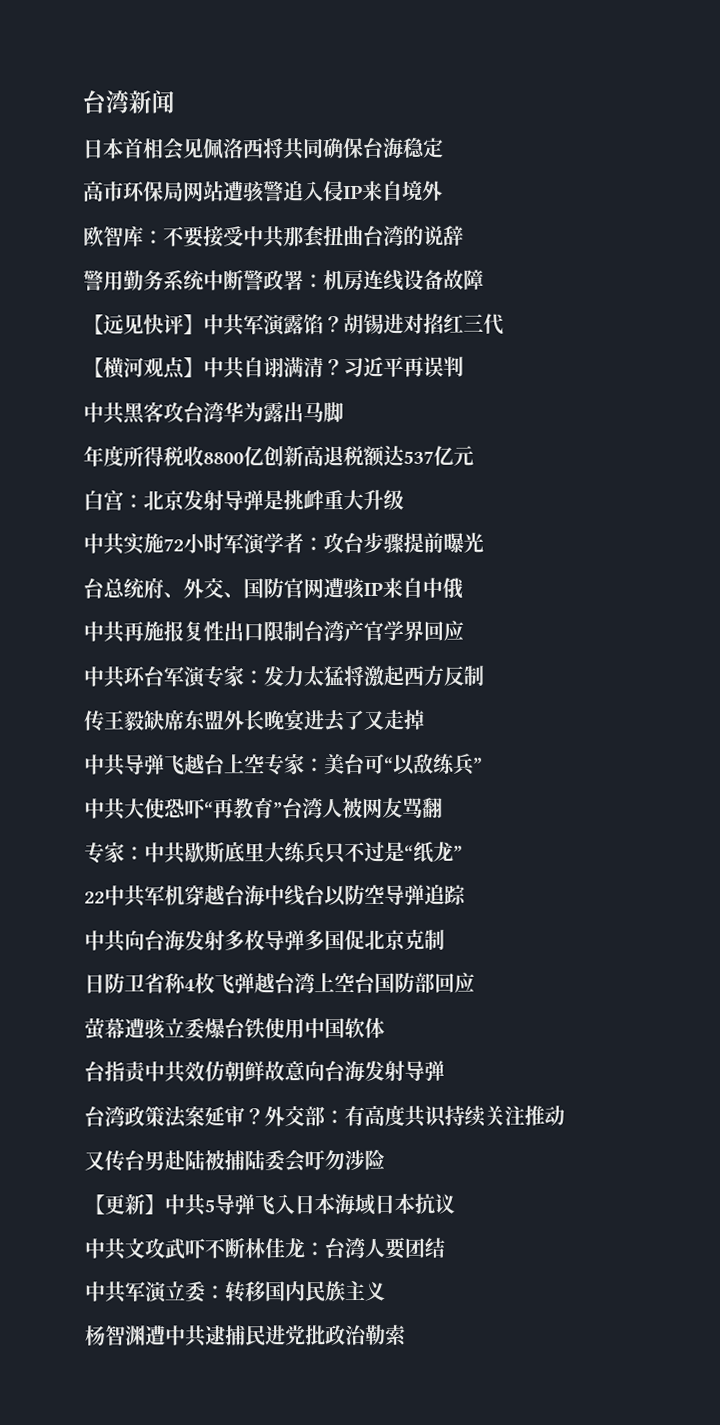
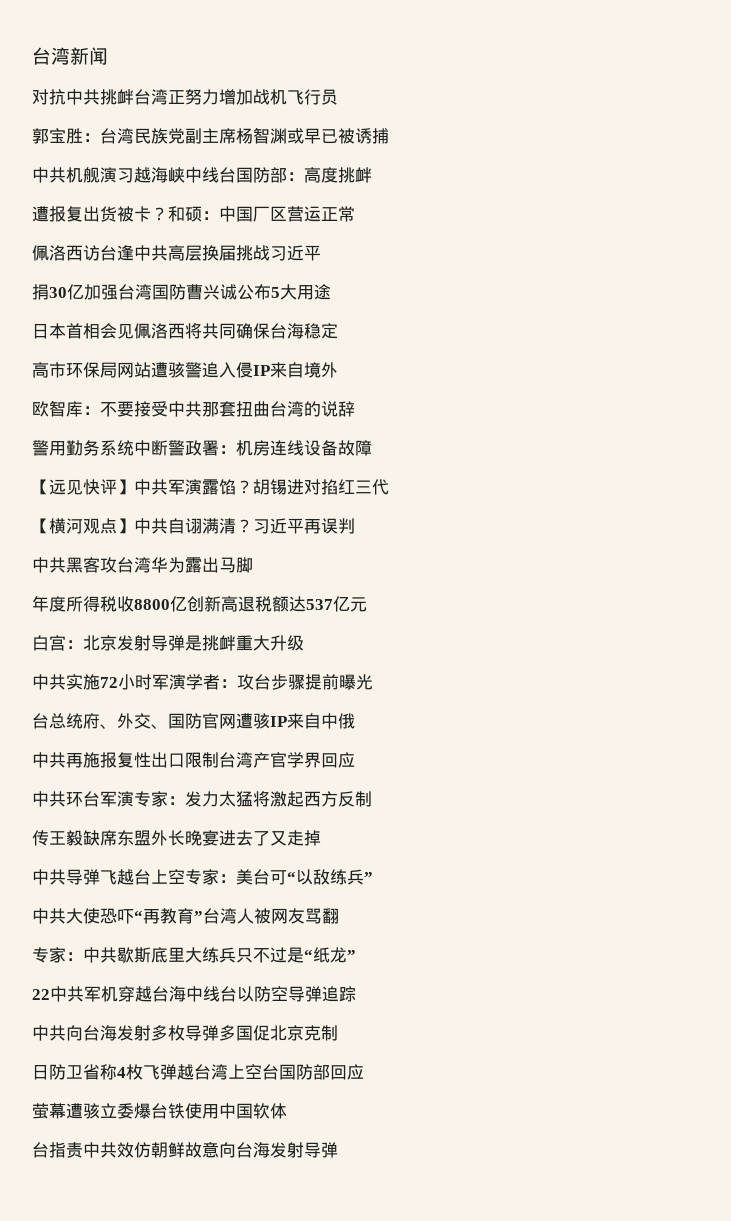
+ 对抗中共挑衅台湾正努力增加战机飞行员
+ 郭宝胜：台湾民族党副主席杨智渊或早已被诱捕
+ 中共机舰演习越海峡中线台国防部：高度挑衅
+ 遭报复出货被卡？和硕：中国厂区营运正常
+ 佩洛西访台逢中共高层换届挑战习近平
+ 捐30亿加强台湾国防曹兴诚公布5大用途
- 台湾政策法案延审？外交部：有高度共识持续关注推动
- 又传台男赴陆被捕陆委会吁勿涉险
- 【更新】中共5导弹飞入日本海域日本抗议
- 中共文攻武吓不断林佳龙：台湾人要团结
- 中共军演立委：转移国内民族主义
- 杨智渊遭中共逮捕民进党批政治勒索

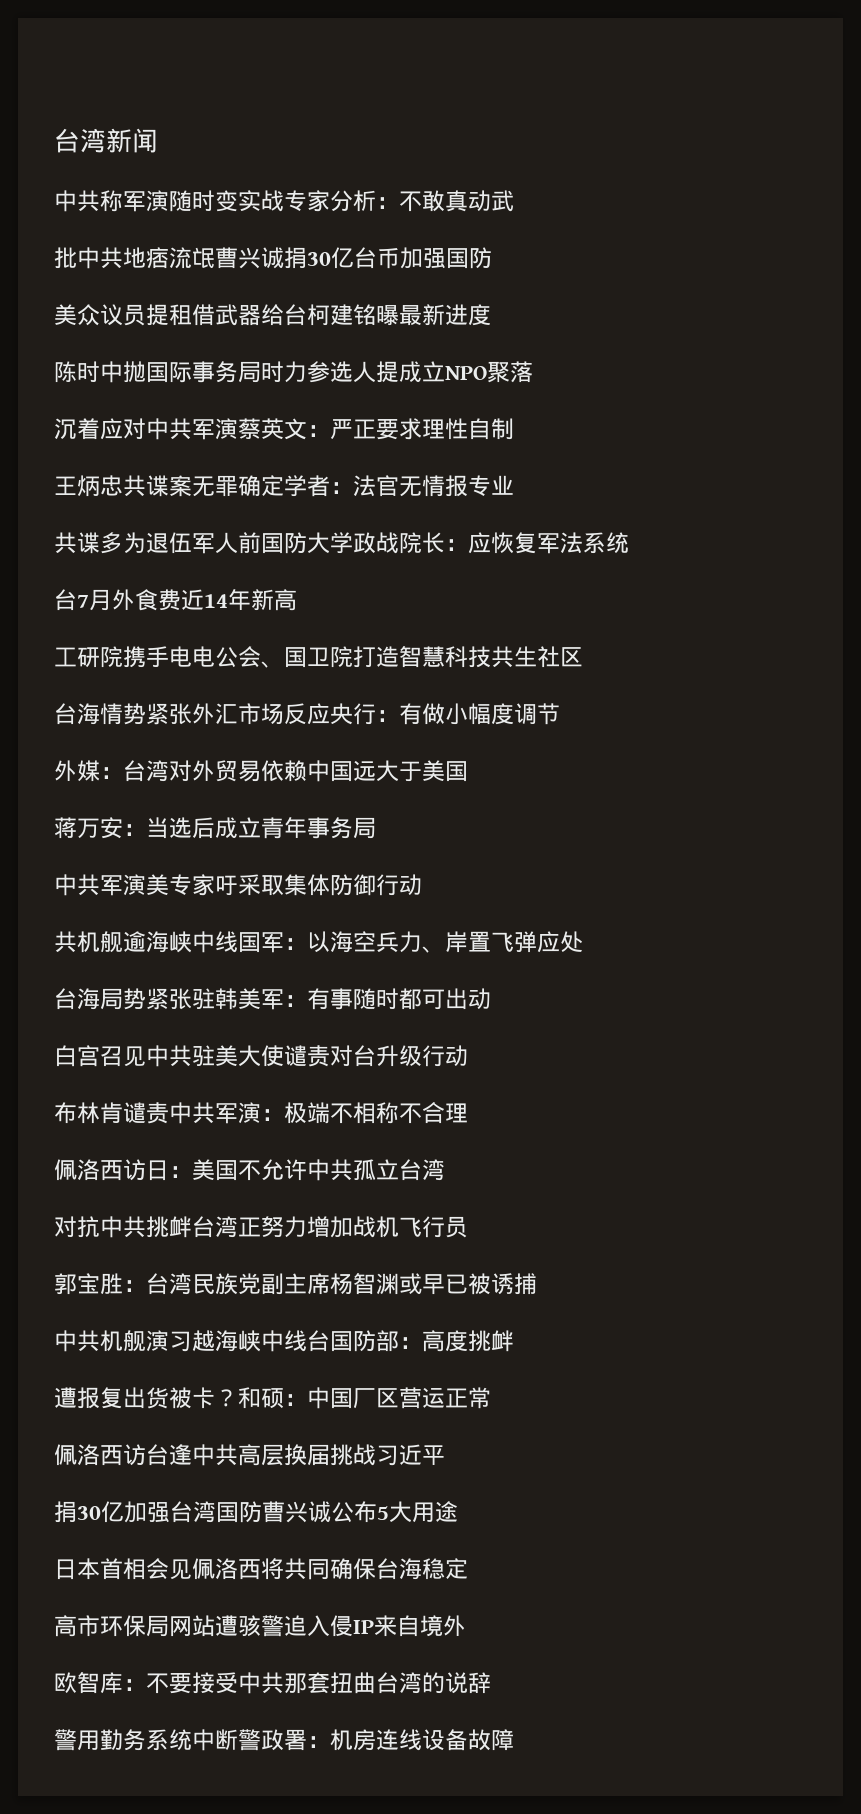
+ 中共称军演随时变实战专家分析：不敢真动武
+ 批中共地痞流氓曹兴诚捐30亿台币加强国防
+ 美众议员提租借武器给台柯建铭曝最新进度
+ 陈时中抛国际事务局时力参选人提成立NPO聚落
+ 沉着应对中共军演蔡英文：严正要求理性自制
+ 王炳忠共谍案无罪确定学者：法官无情报专业
+ 共谍多为退伍军人前国防大学政战院长：应恢复军法系统
+ 台7月外食费近14年新高
+ 工研院携手电电公会、国卫院打造智慧科技共生社区
+ 台海情势紧张外汇市场反应央行：有做小幅度调节
+ 外媒：台湾对外贸易依赖中国远大于美国
+ 蒋万安：当选后成立青年事务局
+ 中共军演美专家吁采取集体防御行动
+ 共机舰逾海峡中线国军：以海空兵力、岸置飞弹应处
+ 台海局势紧张驻韩美军：有事随时都可出动
+ 白宫召见中共驻美大使谴责对台升级行动
+ 布林肯谴责中共军演：极端不相称不合理
+ 佩洛西访日：美国不允许中共孤立台湾
- 【远见快评】中共军演露馅？胡锡进对掐红三代
- 【横河观点】中共自诩满清？习近平再误判
- 中共黑客攻台湾华为露出马脚
- 年度所得税收8800亿创新高退税额达537亿元
- 白宫：北京发射导弹是挑衅重大升级
- 中共实施72小时军演学者：攻台步骤提前曝光
- 台总统府、外交、国防官网遭骇IP来自中俄
- 中共再施报复性出口限制台湾产官学界回应
- 中共环台军演专家：发力太猛将激起西方反制
- 传王毅缺席东盟外长晚宴进去了又走掉
- 中共导弹飞越台上空专家：美台可“以敌练兵”
- 中共大使恐吓“再教育”台湾人被网友骂翻
- 专家：中共歇斯底里大练兵只不过是“纸龙”
- 22中共军机穿越台海中线台以防空导弹追踪
- 中共向台海发射多枚导弹多国促北京克制
- 日防卫省称4枚飞弹越台湾上空台国防部回应
- 萤幕遭骇立委爆台铁使用中国软体
- 台指责中共效仿朝鲜故意向台海发射导弹

